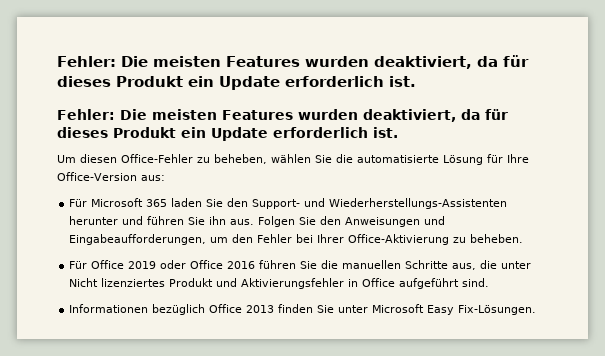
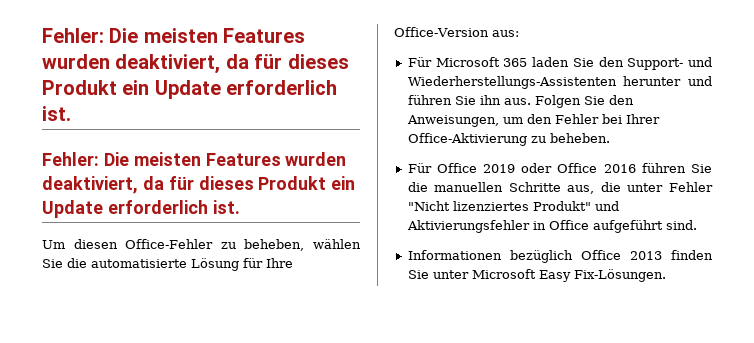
- Folgen Sie den Anweisungen und Eingabeaufforderungen, um den Fehler bei Ihrer Office-Aktivierung zu beheben.
+ Folgen Sie den Anweisungen, um den Fehler bei Ihrer Office-Aktivierung zu beheben.
- Für Office 2019 oder Office 2016 führen Sie die manuellen Schritte aus, die unter Nicht lizenziertes Produkt und Aktivierungsfehler in Office aufgeführt sind.
+ Für Office 2019 oder Office 2016 führen Sie die manuellen Schritte aus, die unter Fehler "Nicht lizenziertes Produkt" und Aktivierungsfehler in Office aufgeführt sind.

